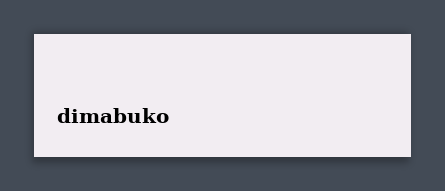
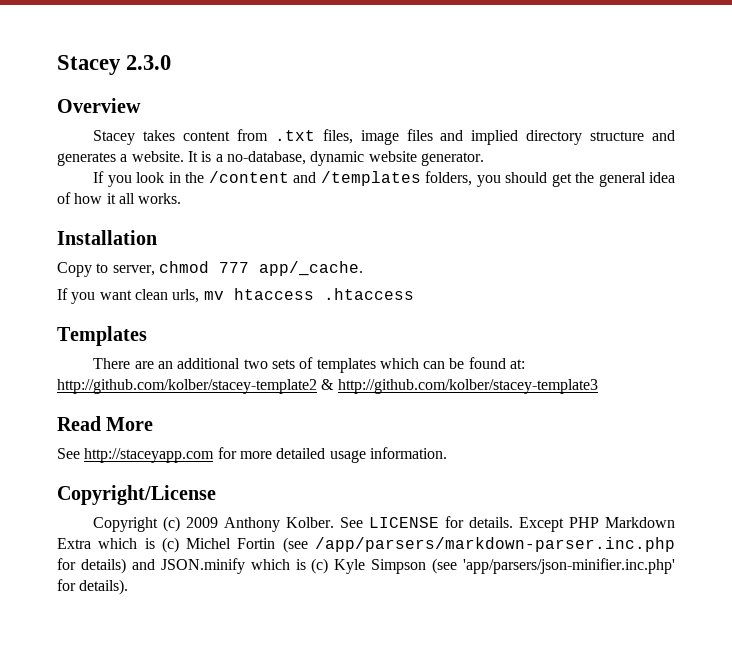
- dimabuko
+ Stacey 2.3.0
+ Overview
+ Stacey takes content from .txt files, image files and implied directory structure and generates a website. It is a no-database, dynamic website generator.
+ If you look in the /content and /templates folders, you should get the general idea of how it all works.
+ Installation
+ Copy to server, chmod 777 app/_cache.
+ If you want clean urls, mv htaccess .htaccess
+ Templates
+ There are an additional two sets of templates which can be found at: http://github.com/kolber/stacey-template2 & http://github.com/kolber/stacey-template3
+ Read More
+ See http://staceyapp.com for more detailed usage information.
+ Copyright/License
+ Copyright (c) 2009 Anthony Kolber. See LICENSE for details. Except PHP Markdown Extra which is (c) Michel Fortin (see /app/parsers/markdown-parser.inc.php for details) and JSON.minify which is (c) Kyle Simpson (see 'app/parsers/json-minifier.inc.php' for details).

